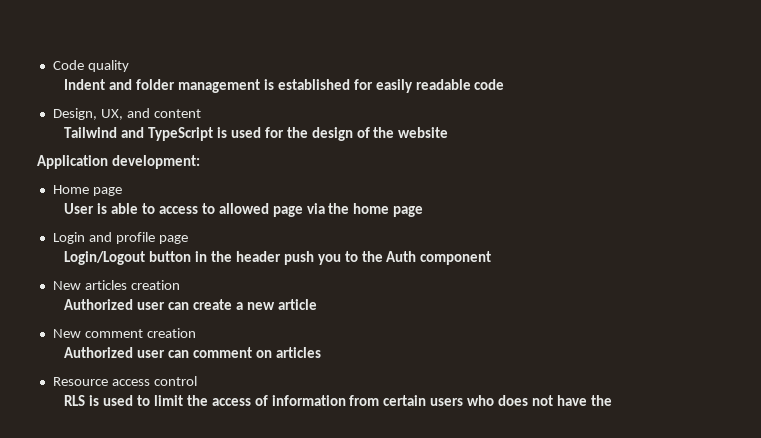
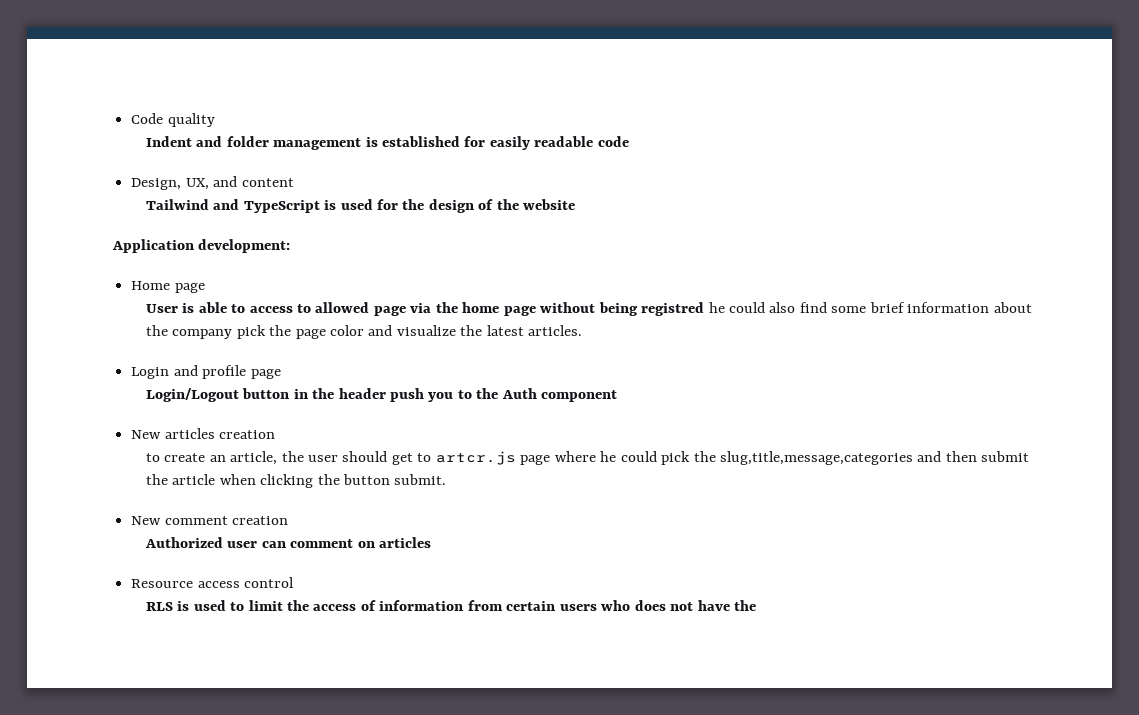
- User is able to access to allowed page via the home page
+ User is able to access to allowed page via the home page without being registred he could also find some brief information about the company pick the page color and visualize the latest articles.
- Authorized user can create a new article
+ to create an article, the user should get to artcr.js page where he could pick the slug,title,message,categories and then submit the article when clicking the button submit.

